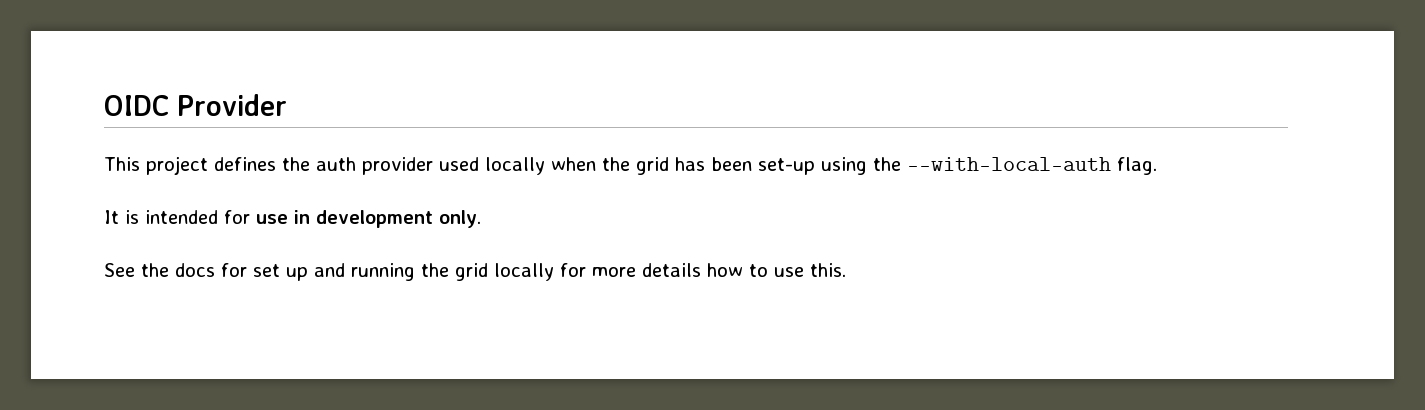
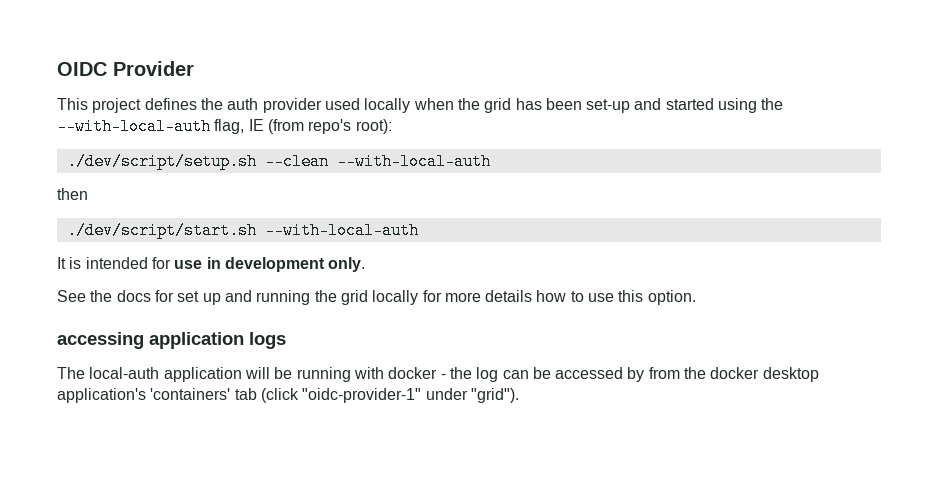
- This project defines the auth provider used locally when the grid has been set-up using the --with-local-auth flag.
+ This project defines the auth provider used locally when the grid has been set-up and started using the --with-local-auth flag, IE (from repo's root):
+ ./dev/script/setup.sh --clean --with-local-auth
+ then
+ ./dev/script/start.sh --with-local-auth
- See the docs for set up and running the grid locally for more details how to use this.
+ See the docs for set up and running the grid locally for more details how to use this option.
+ accessing application logs
+ The local-auth application will be running with docker - the log can be accessed by from the docker desktop application's 'containers' tab (click "oidc-provider-1" under "grid").

